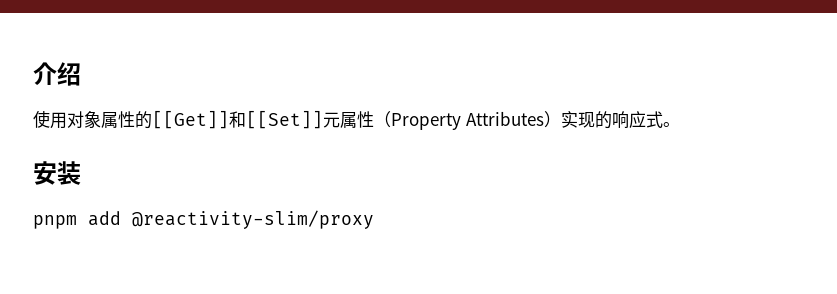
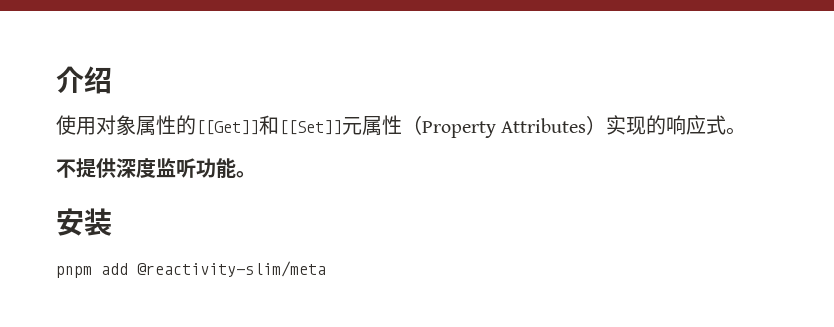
+ 不提供深度监听功能。
- pnpm add @reactivity-slim/proxy
+ pnpm add @reactivity-slim/meta

